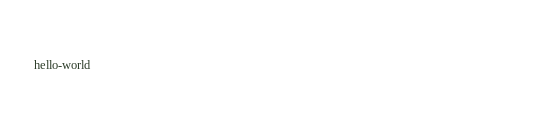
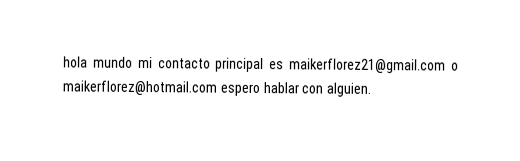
- hello-world
+ hola mundo mi contacto principal es maikerflorez21@gmail.com o maikerflorez@hotmail.com espero hablar con alguien.

